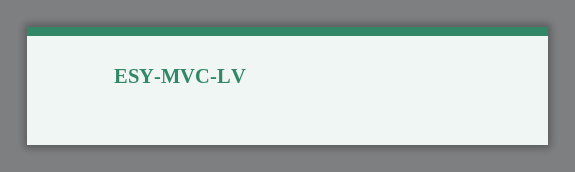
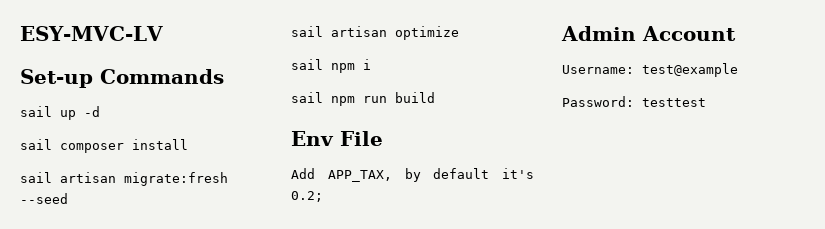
+ Set-up Commands
+ sail up -d
+ sail composer install
+ sail artisan migrate:fresh --seed
+ sail artisan optimize
+ sail npm i
+ sail npm run build
+ Env File
+ Add APP_TAX, by default it's 0.2;
+ Admin Account
+ Username: test@example
+ Password: testtest

